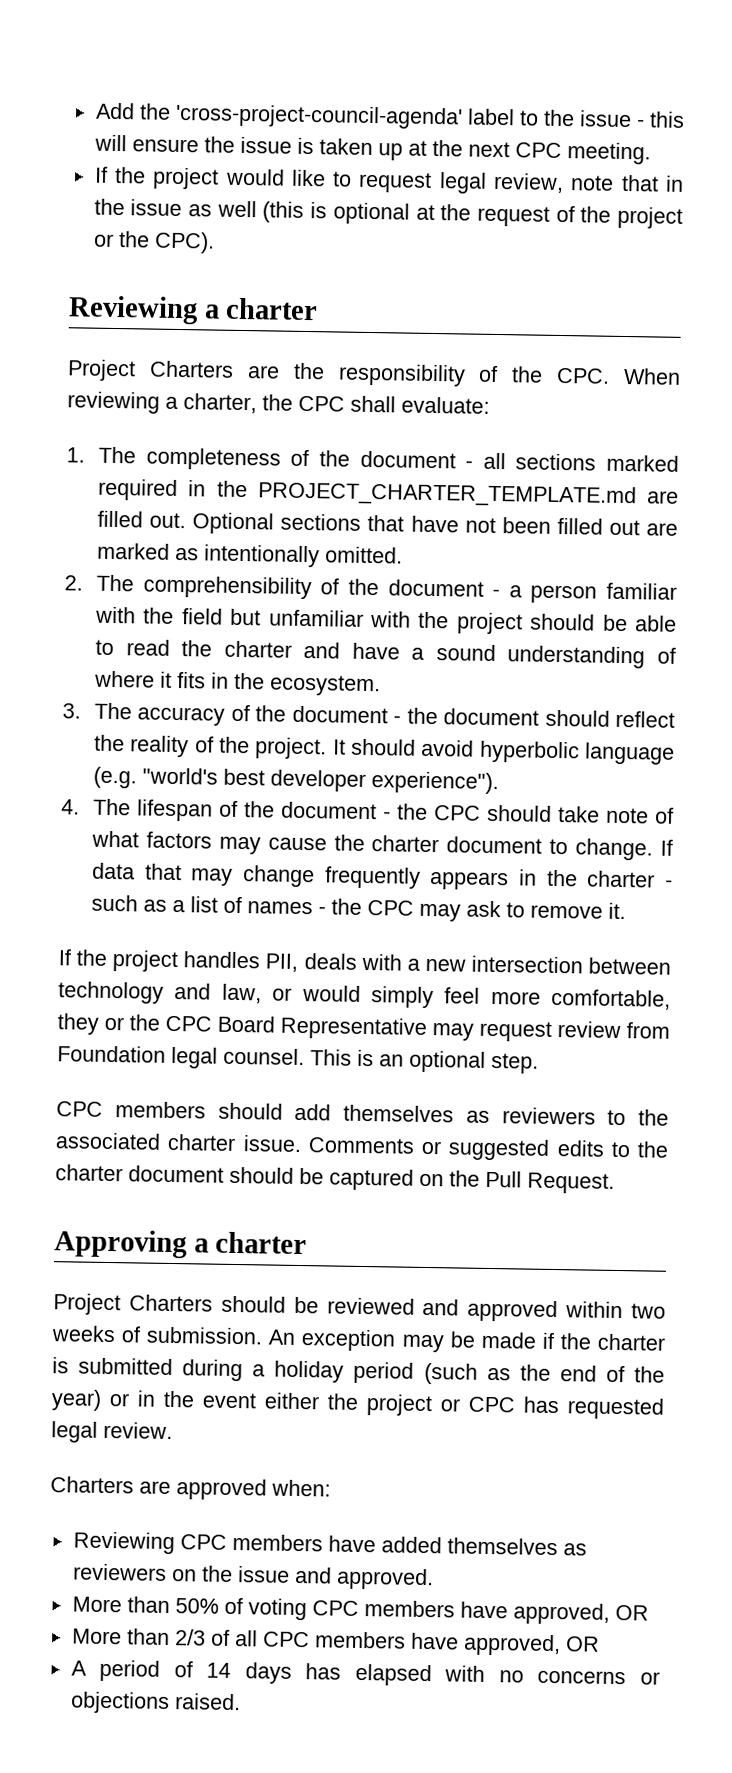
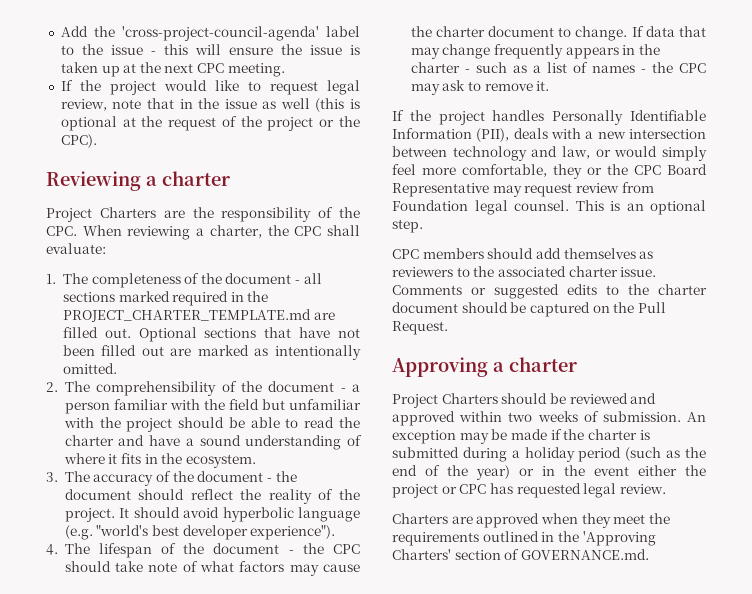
- If the project handles PII, deals with a new intersection between technology and law, or would simply feel more comfortable, they or the CPC Board Representative may request review from Foundation legal counsel.
+ If the project handles Personally Identifiable Information (PII), deals with a new intersection between technology and law, or would simply feel more comfortable, they or the CPC Board Representative may request review from Foundation legal counsel.
- Charters are approved when:
- Reviewing CPC members have added themselves as reviewers on the issue and approved.
- More than 50% of voting CPC members have approved, OR
- More than 2/3 of all CPC members have approved, OR
- A period of 14 days has elapsed with no concerns or objections raised.
+ Charters are approved when they meet the requirements outlined in the 'Approving Charters' section of GOVERNANCE.md.

